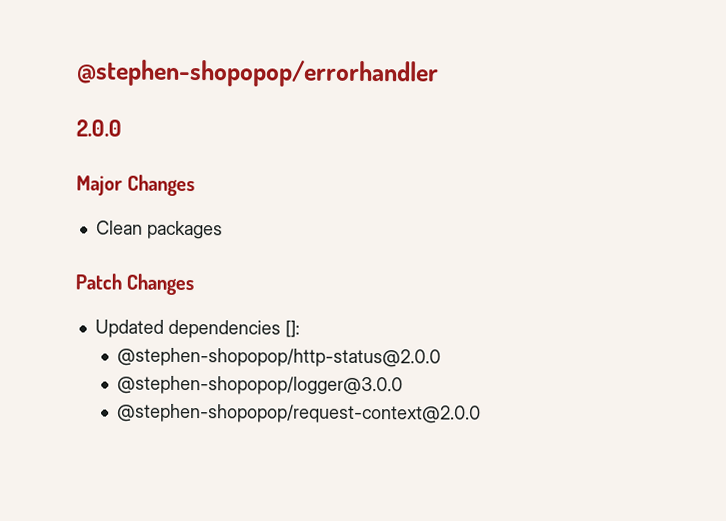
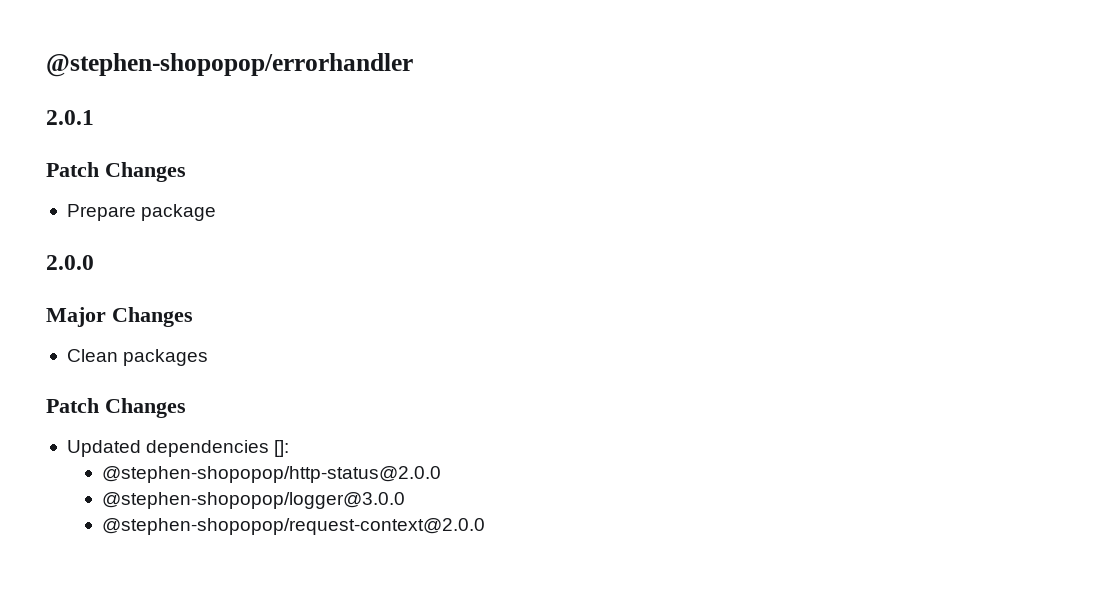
+ 2.0.1
+ Patch Changes
+ Prepare package

